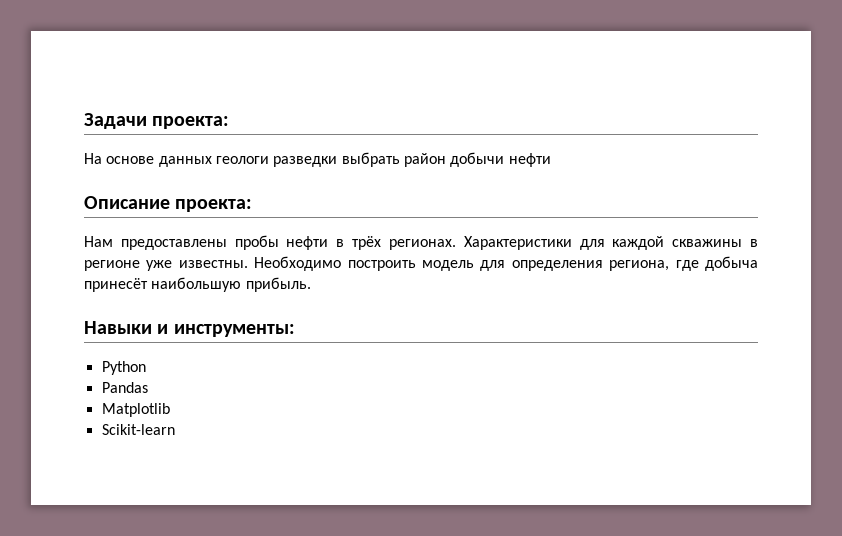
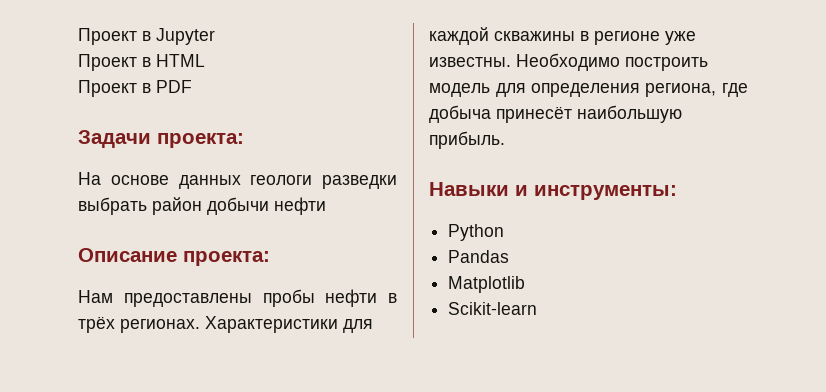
+ Проект в Jupyter
+ Проект в HTML
+ Проект в PDF

